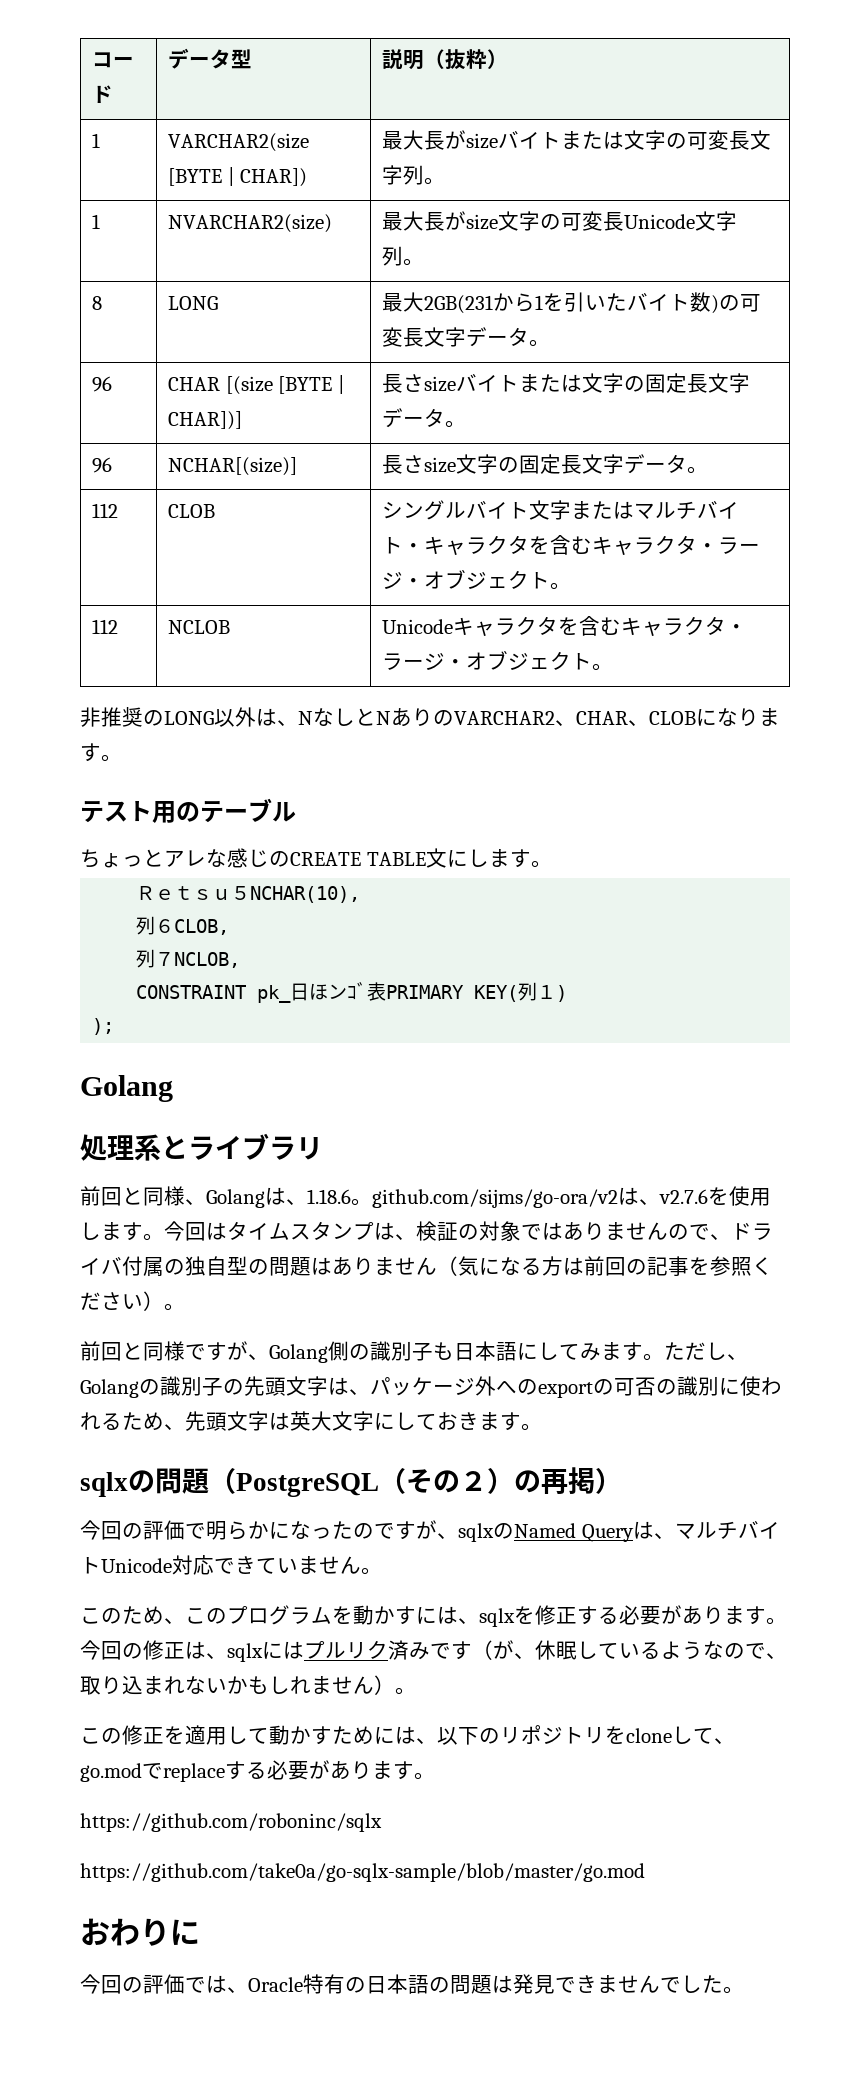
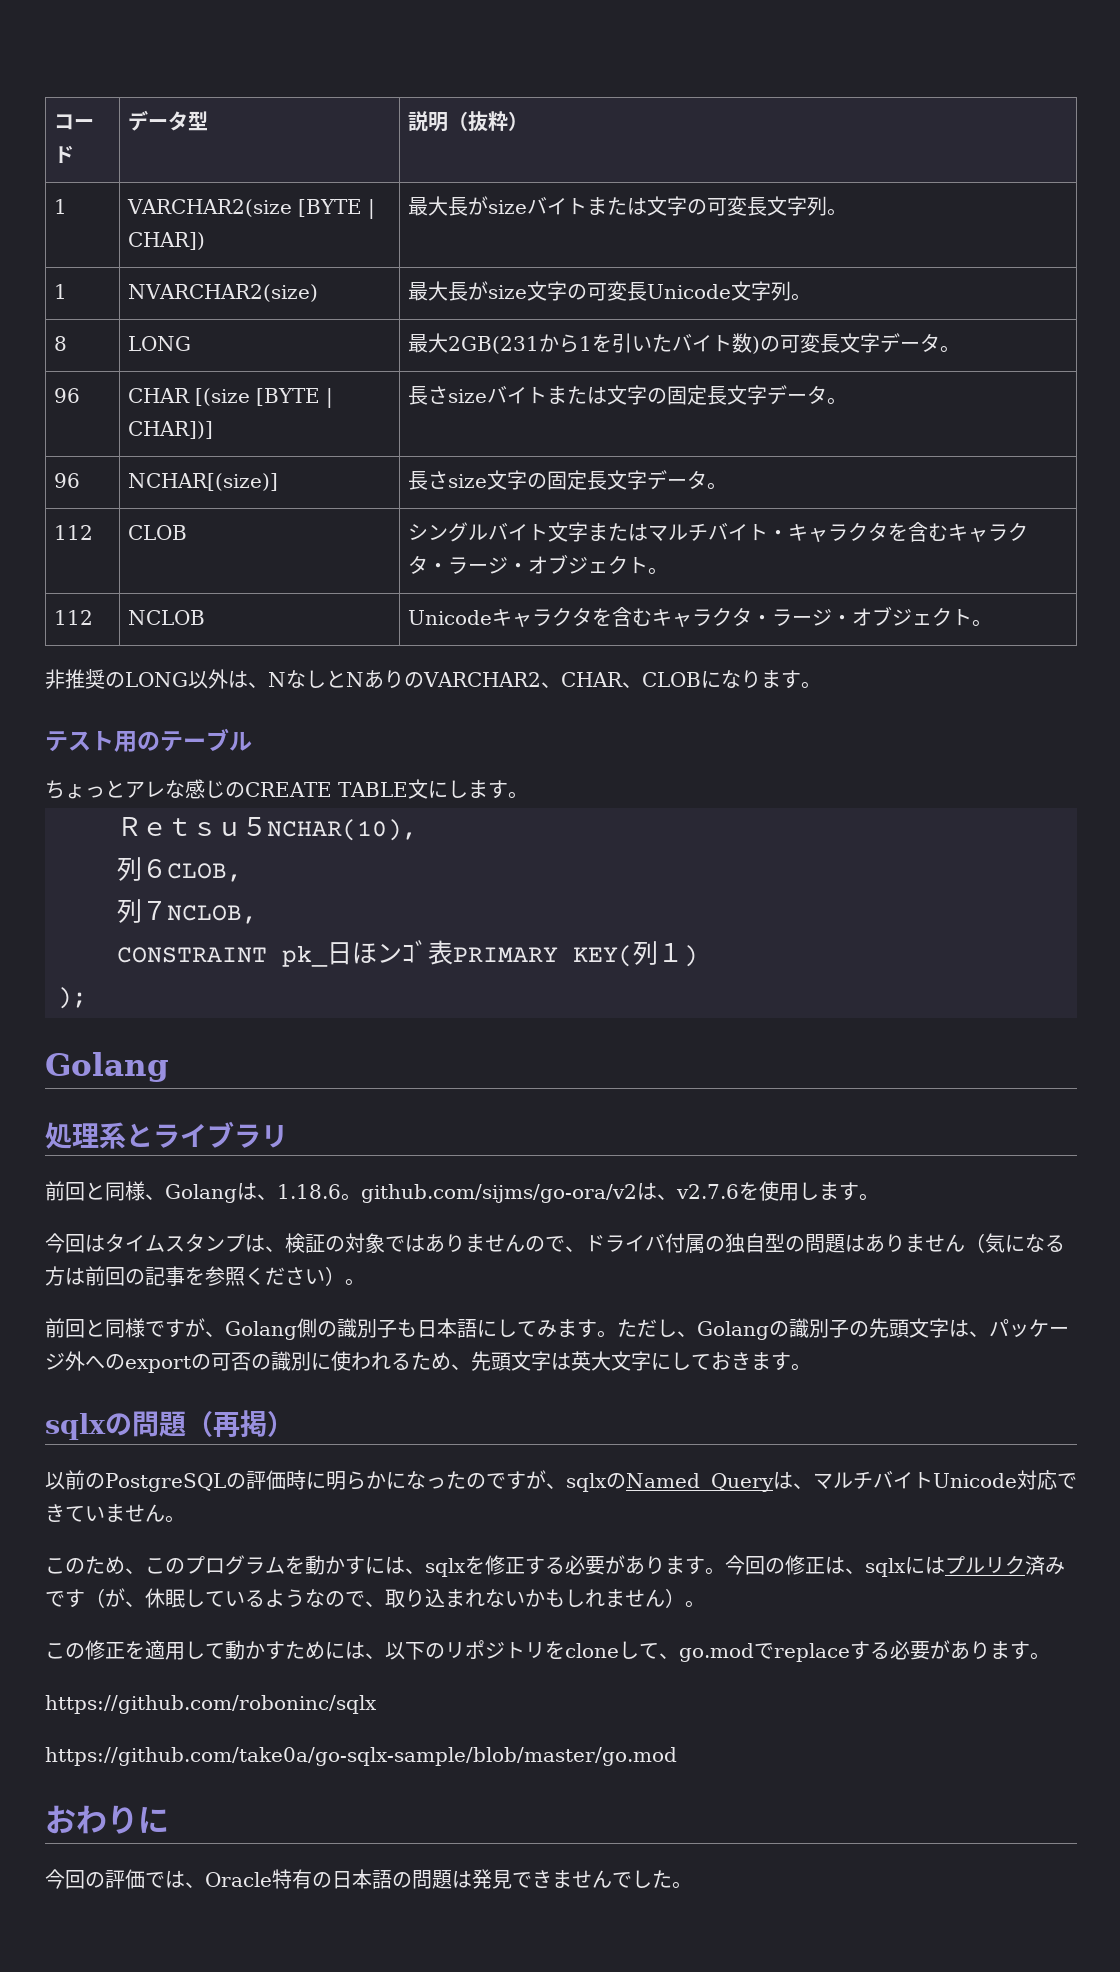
- 前回と同様、Golangは、1.18.6。github.com/sijms/go-ora/v2は、v2.7.6を使用します。今回はタイムスタンプは、検証の対象ではありませんので、ドライバ付属の独自型の問題はありません（気になる方は前回の記事を参照ください）。
+ 前回と同様、Golangは、1.18.6。github.com/sijms/go-ora/v2は、v2.7.6を使用します。
+ 今回はタイムスタンプは、検証の対象ではありませんので、ドライバ付属の独自型の問題はありません（気になる方は前回の記事を参照ください）。
- sqlxの問題（PostgreSQL（その２）の再掲）
- 今回の評価で明らかになったのですが、sqlxのNamed Queryは、マルチバイトUnicode対応できていません。
+ sqlxの問題（再掲）
+ 以前のPostgreSQLの評価時に明らかになったのですが、sqlxのNamed Queryは、マルチバイトUnicode対応できていません。

